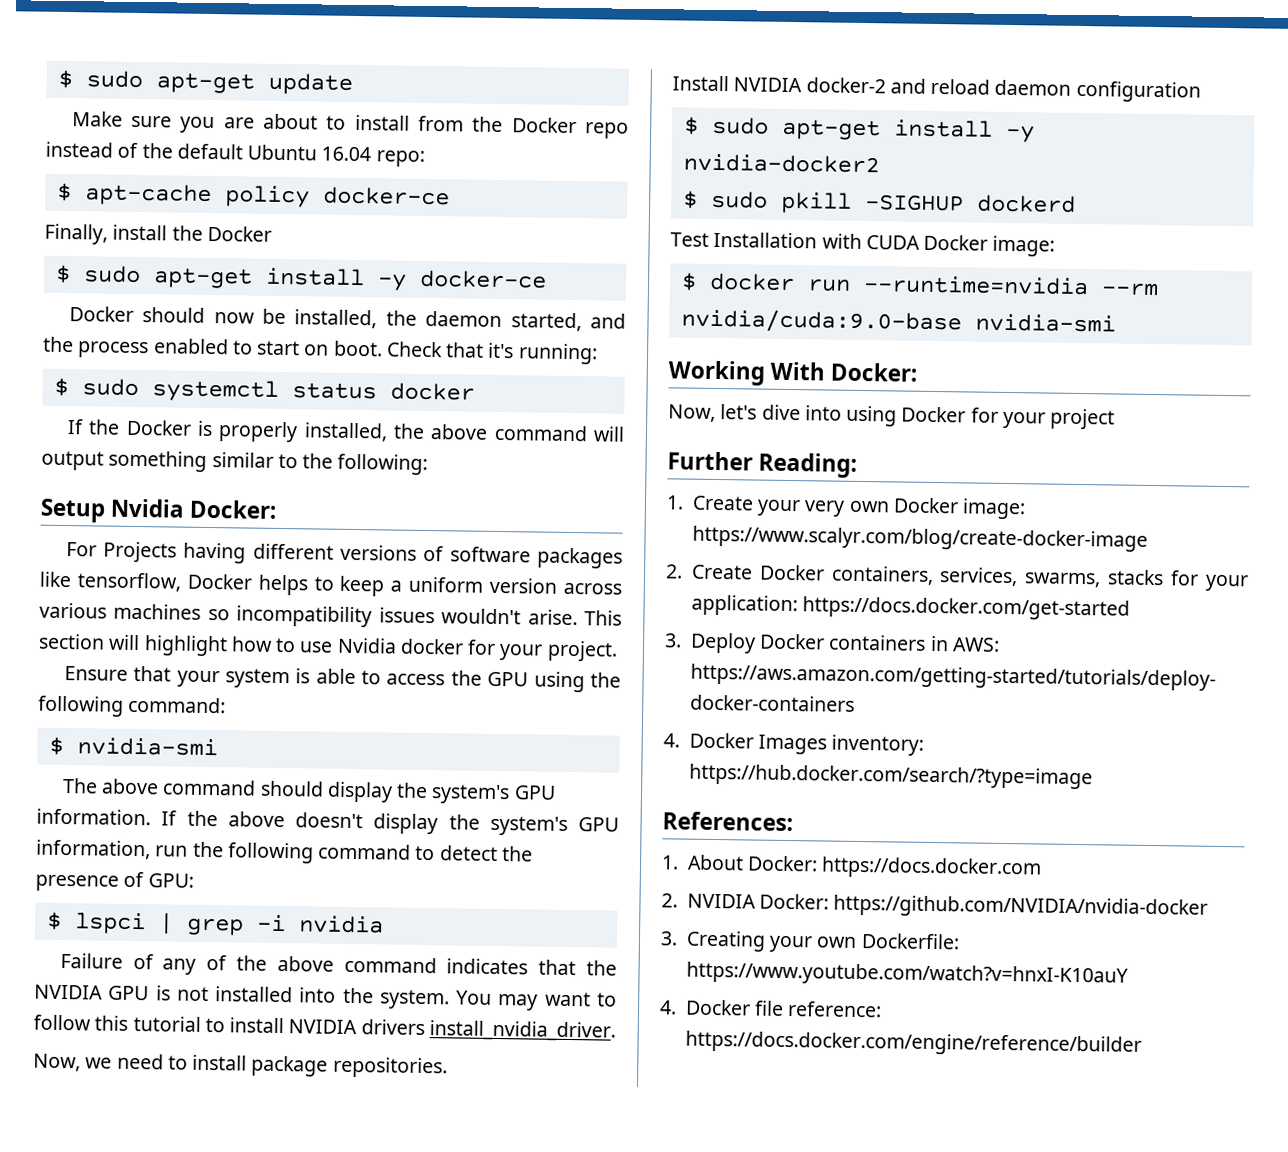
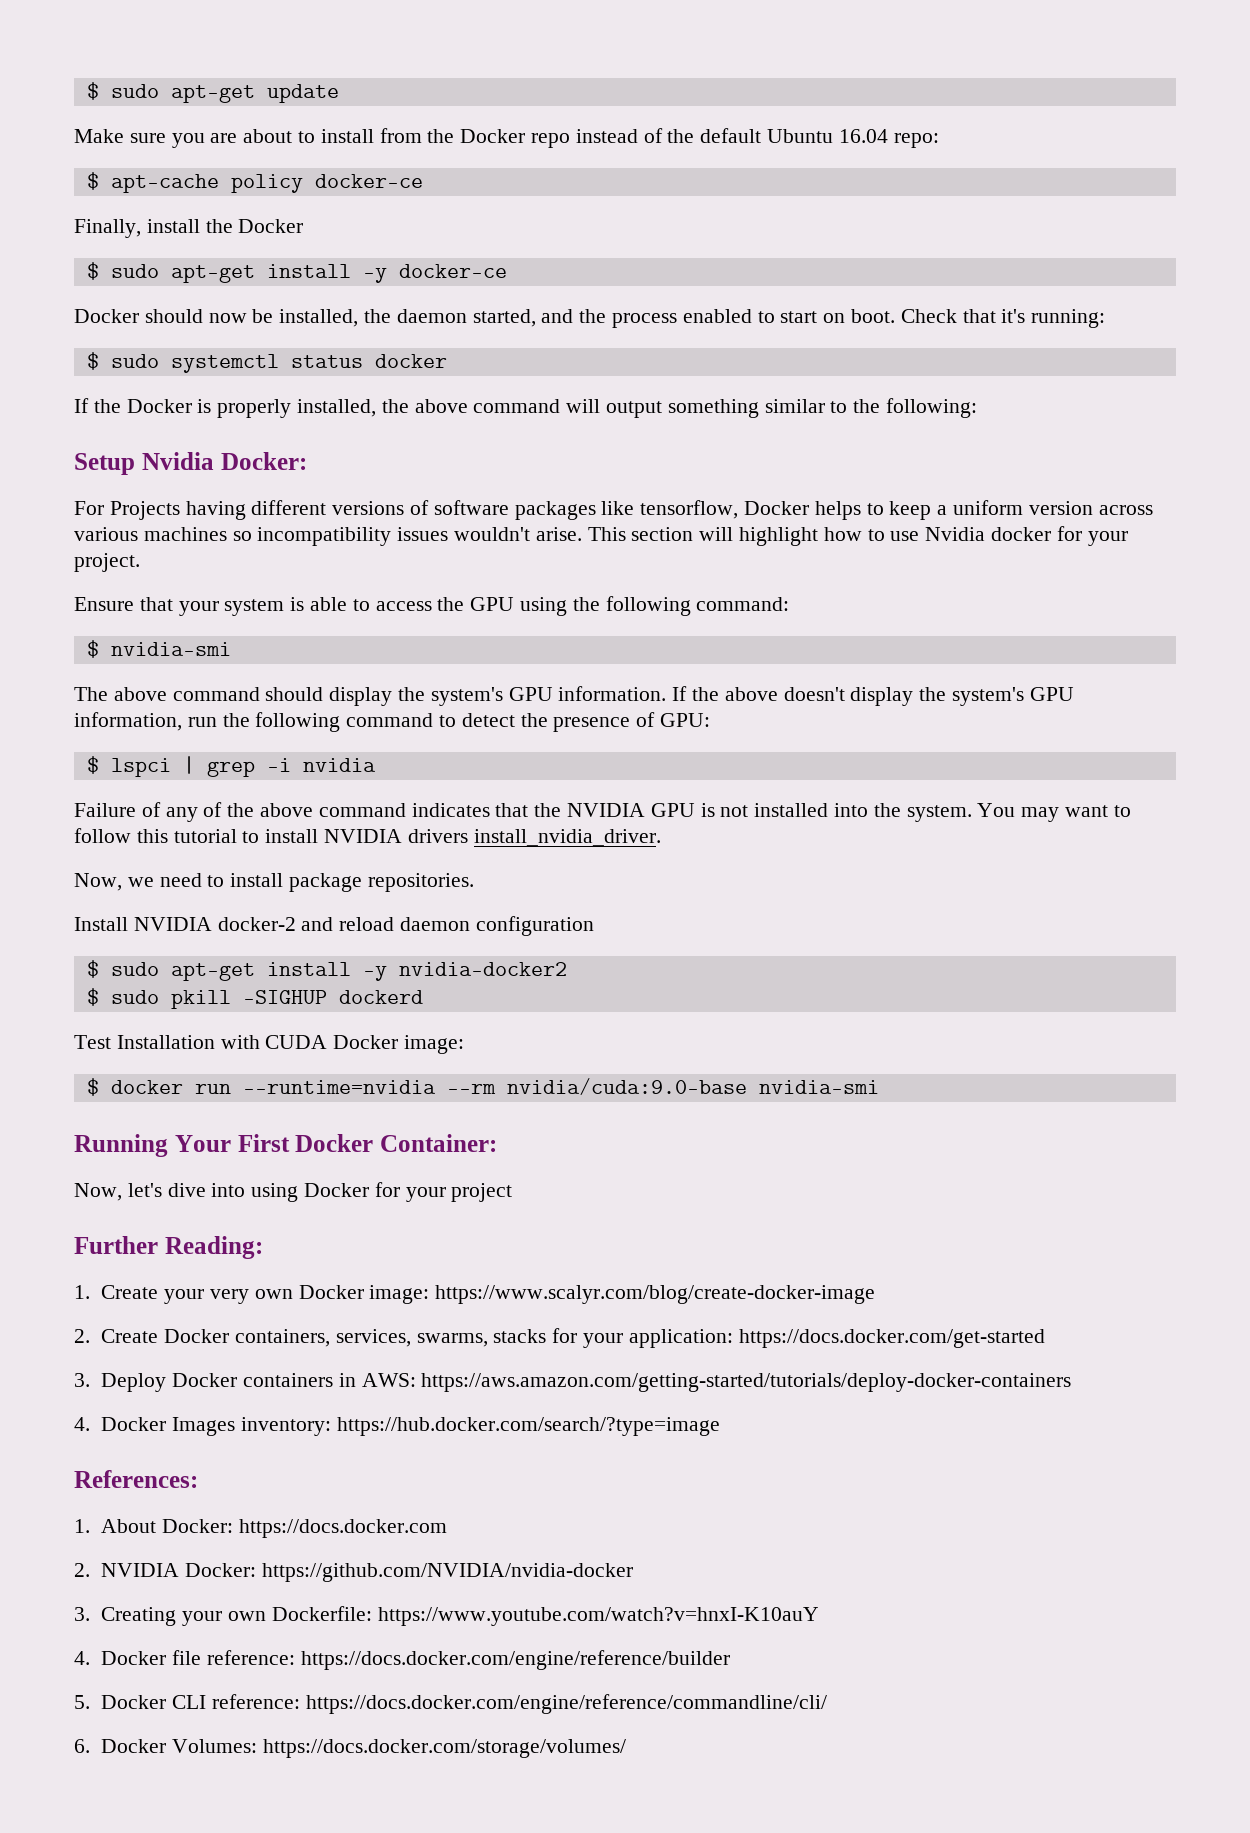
- Working With Docker:
+ Running Your First Docker Container:
+ 5. Docker CLI reference: https://docs.docker.com/engine/reference/commandline/cli/
+ 6. Docker Volumes: https://docs.docker.com/storage/volumes/

